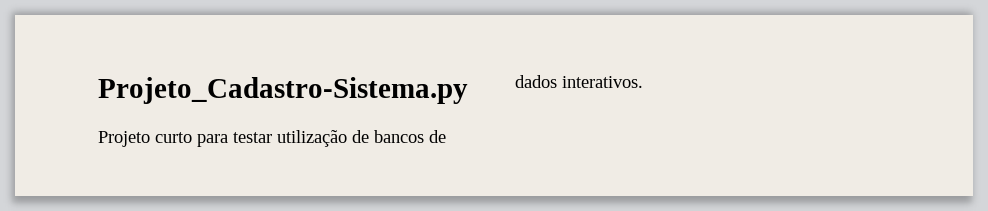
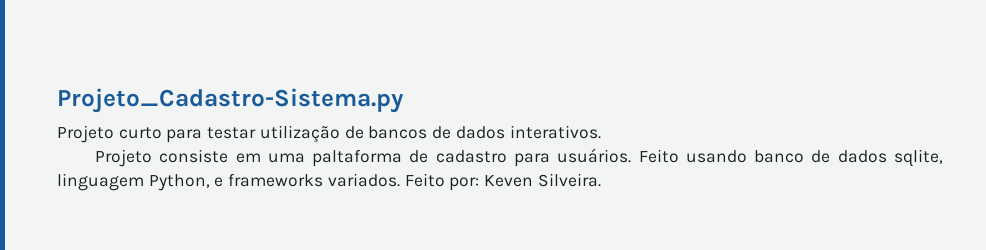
+ Projeto consiste em uma paltaforma de cadastro para usuários. Feito usando banco de dados sqlite, linguagem Python, e frameworks variados. Feito por: Keven Silveira.

